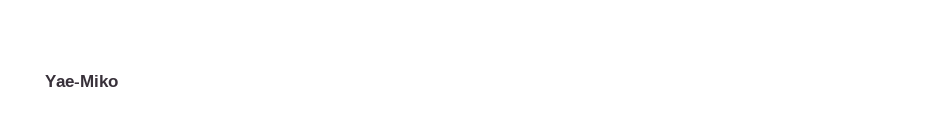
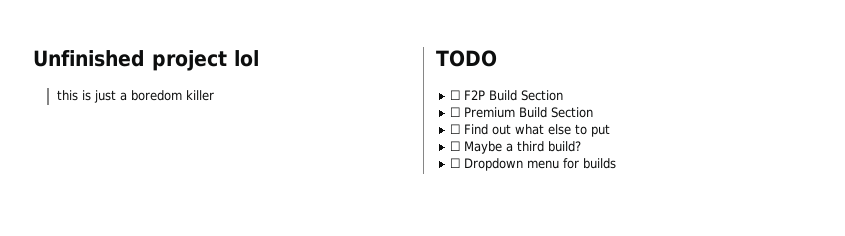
- Yae-Miko
+ Unfinished project lol
+ this is just a boredom killer
+ TODO
+ ☐ F2P Build Section
+ ☐ Premium Build Section
+ ☐ Find out what else to put
+ ☐ Maybe a third build?
+ ☐ Dropdown menu for builds

